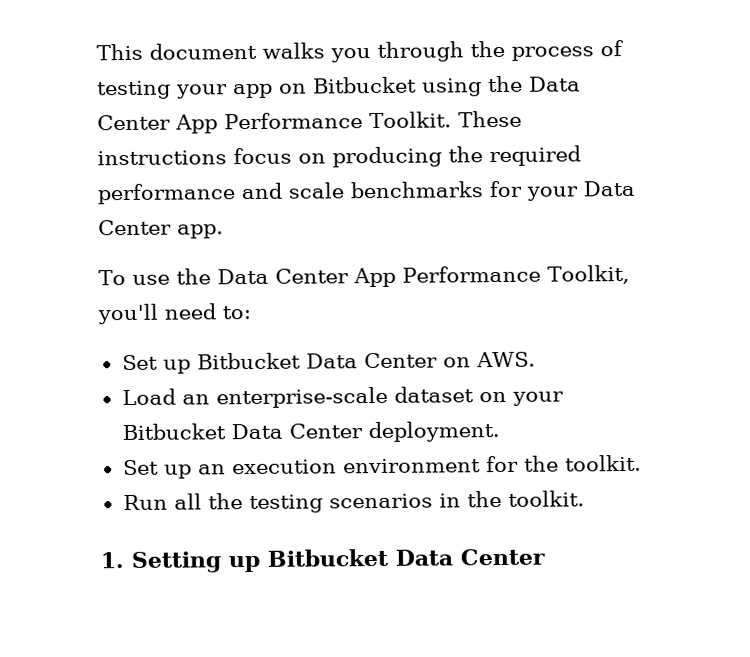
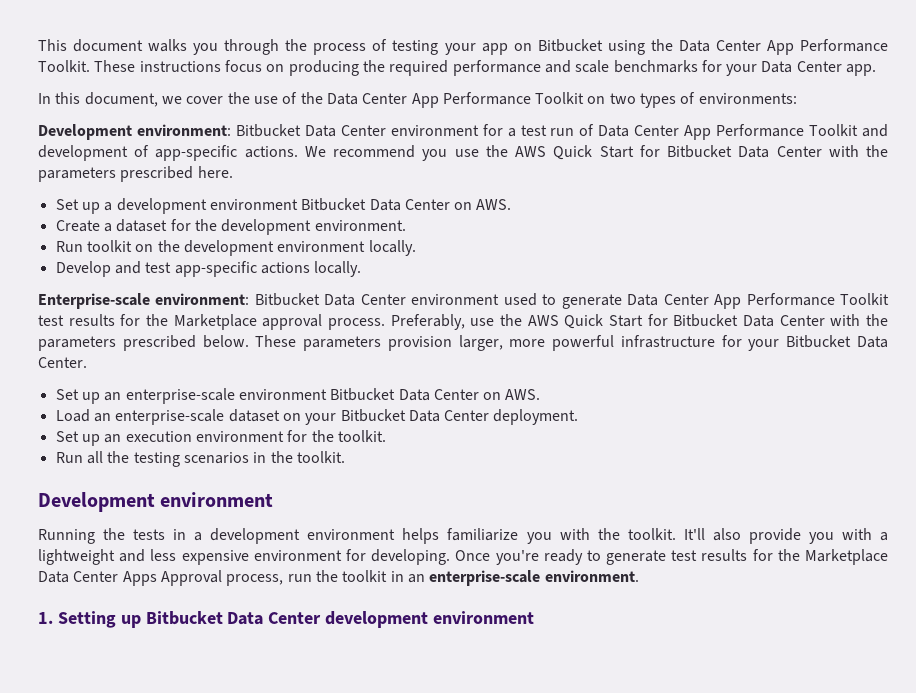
- To use the Data Center App Performance Toolkit, you'll need to:
- Set up Bitbucket Data Center on AWS.
+ In this document, we cover the use of the Data Center App Performance Toolkit on two types of environments:
+ Development environment: Bitbucket Data Center environment for a test run of Data Center App Performance Toolkit and development of app-specific actions. We recommend you use the AWS Quick Start for Bitbucket Data Center with the parameters prescribed here.
+ Set up a development environment Bitbucket Data Center on AWS.
+ Create a dataset for the development environment.
+ Run toolkit on the development environment locally.
+ Develop and test app-specific actions locally.
+ Enterprise-scale environment: Bitbucket Data Center environment used to generate Data Center App Performance Toolkit test results for the Marketplace approval process. Preferably, use the AWS Quick Start for Bitbucket Data Center with the parameters prescribed below. These parameters provision larger, more powerful infrastructure for your Bitbucket Data Center.
+ Set up an enterprise-scale environment Bitbucket Data Center on AWS.
+ Development environment
+ Running the tests in a development environment helps familiarize you with the toolkit. It'll also provide you with a lightweight and less expensive environment for developing. Once you're ready to generate test results for the Marketplace Data Center Apps Approval process, run the toolkit in an enterprise-scale environment.
- 1. Setting up Bitbucket Data Center
+ 1. Setting up Bitbucket Data Center development environment

